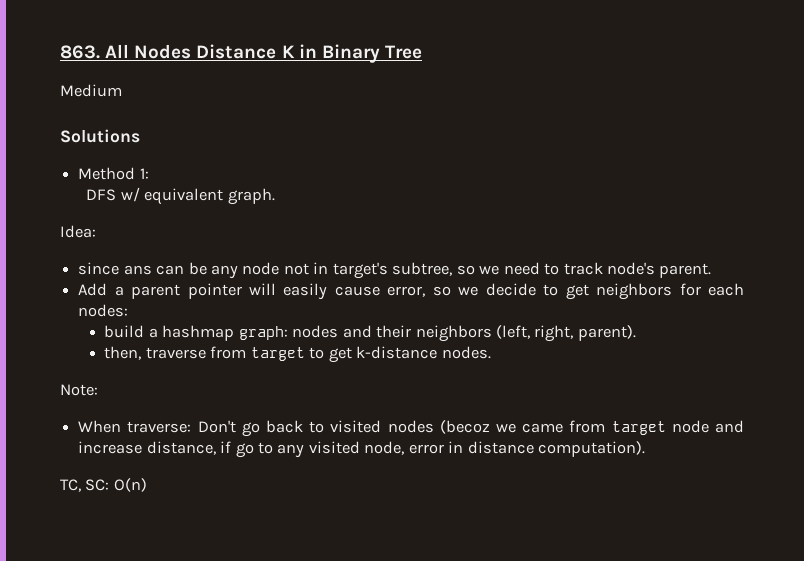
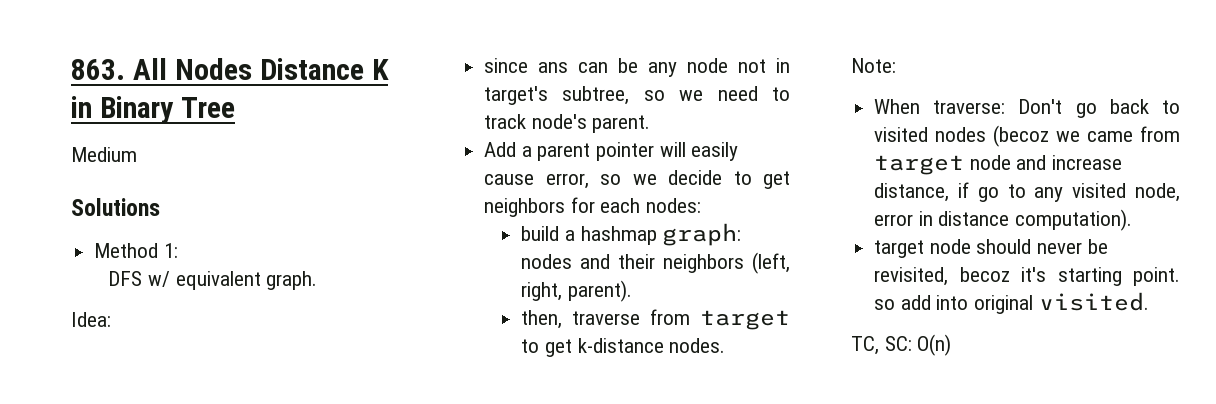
+ target node should never be revisited, becoz it's starting point. so add into original visited.

